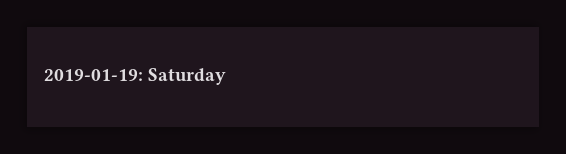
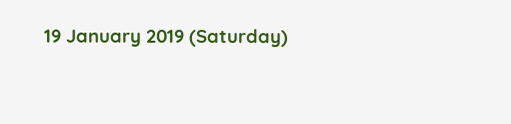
- 2019-01-19: Saturday
+ 19 January 2019 (Saturday)

